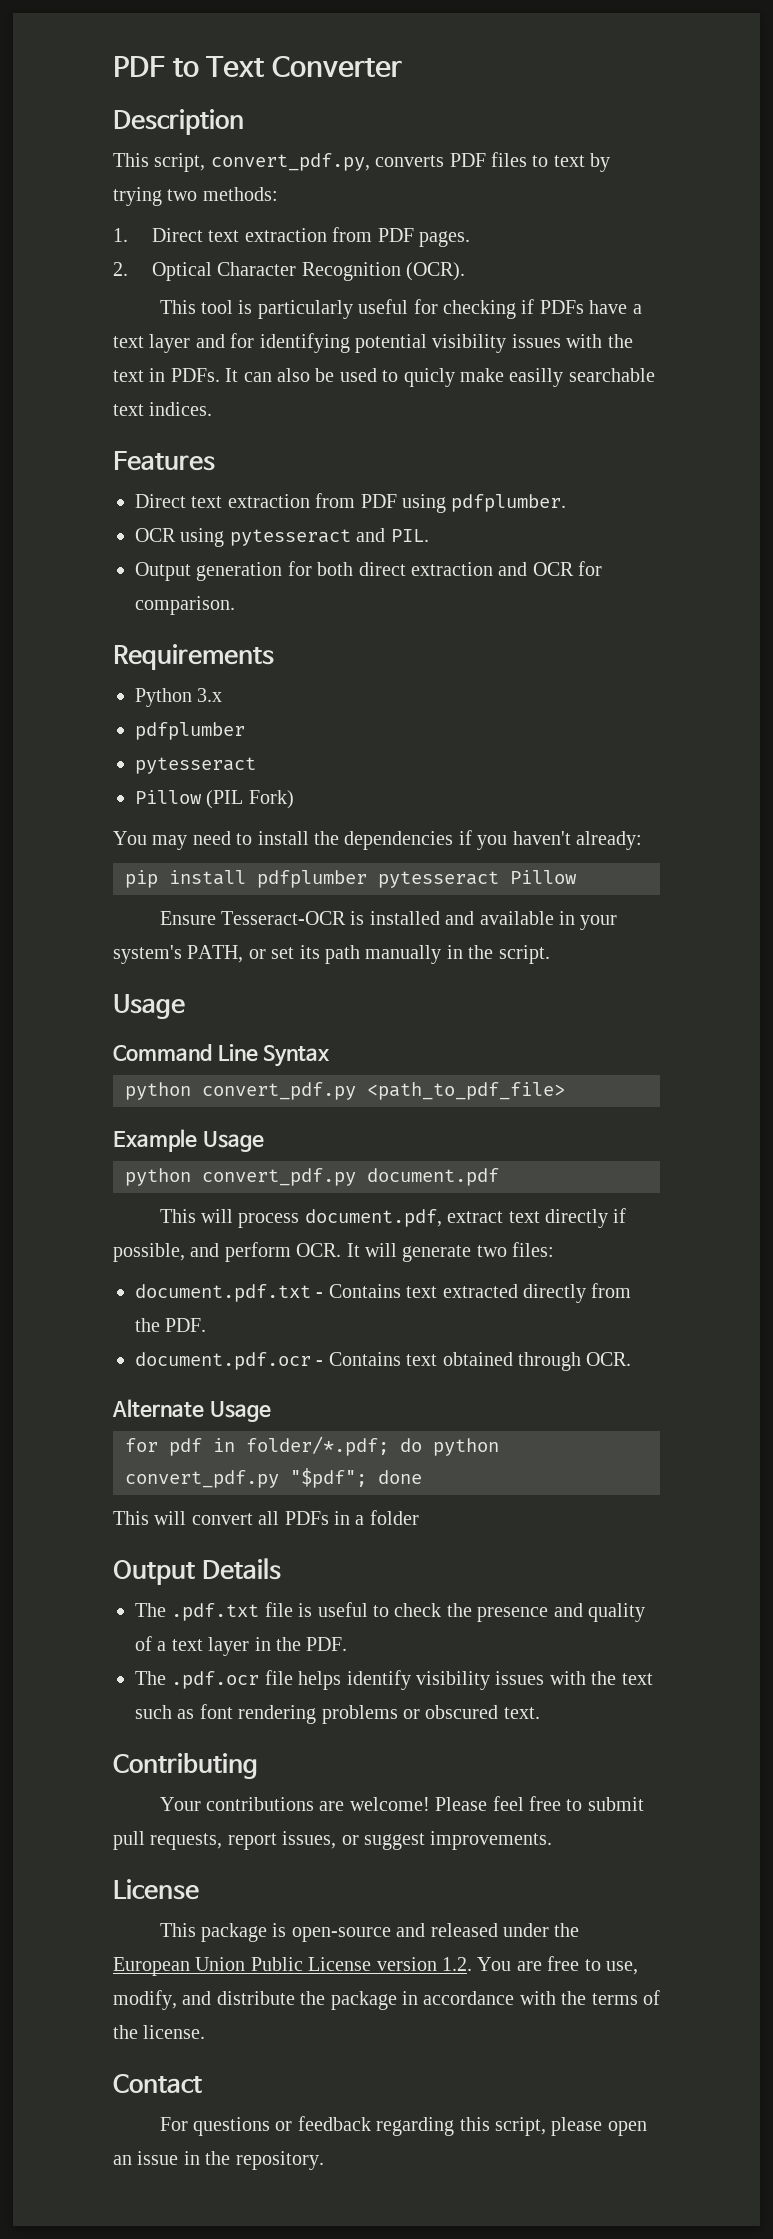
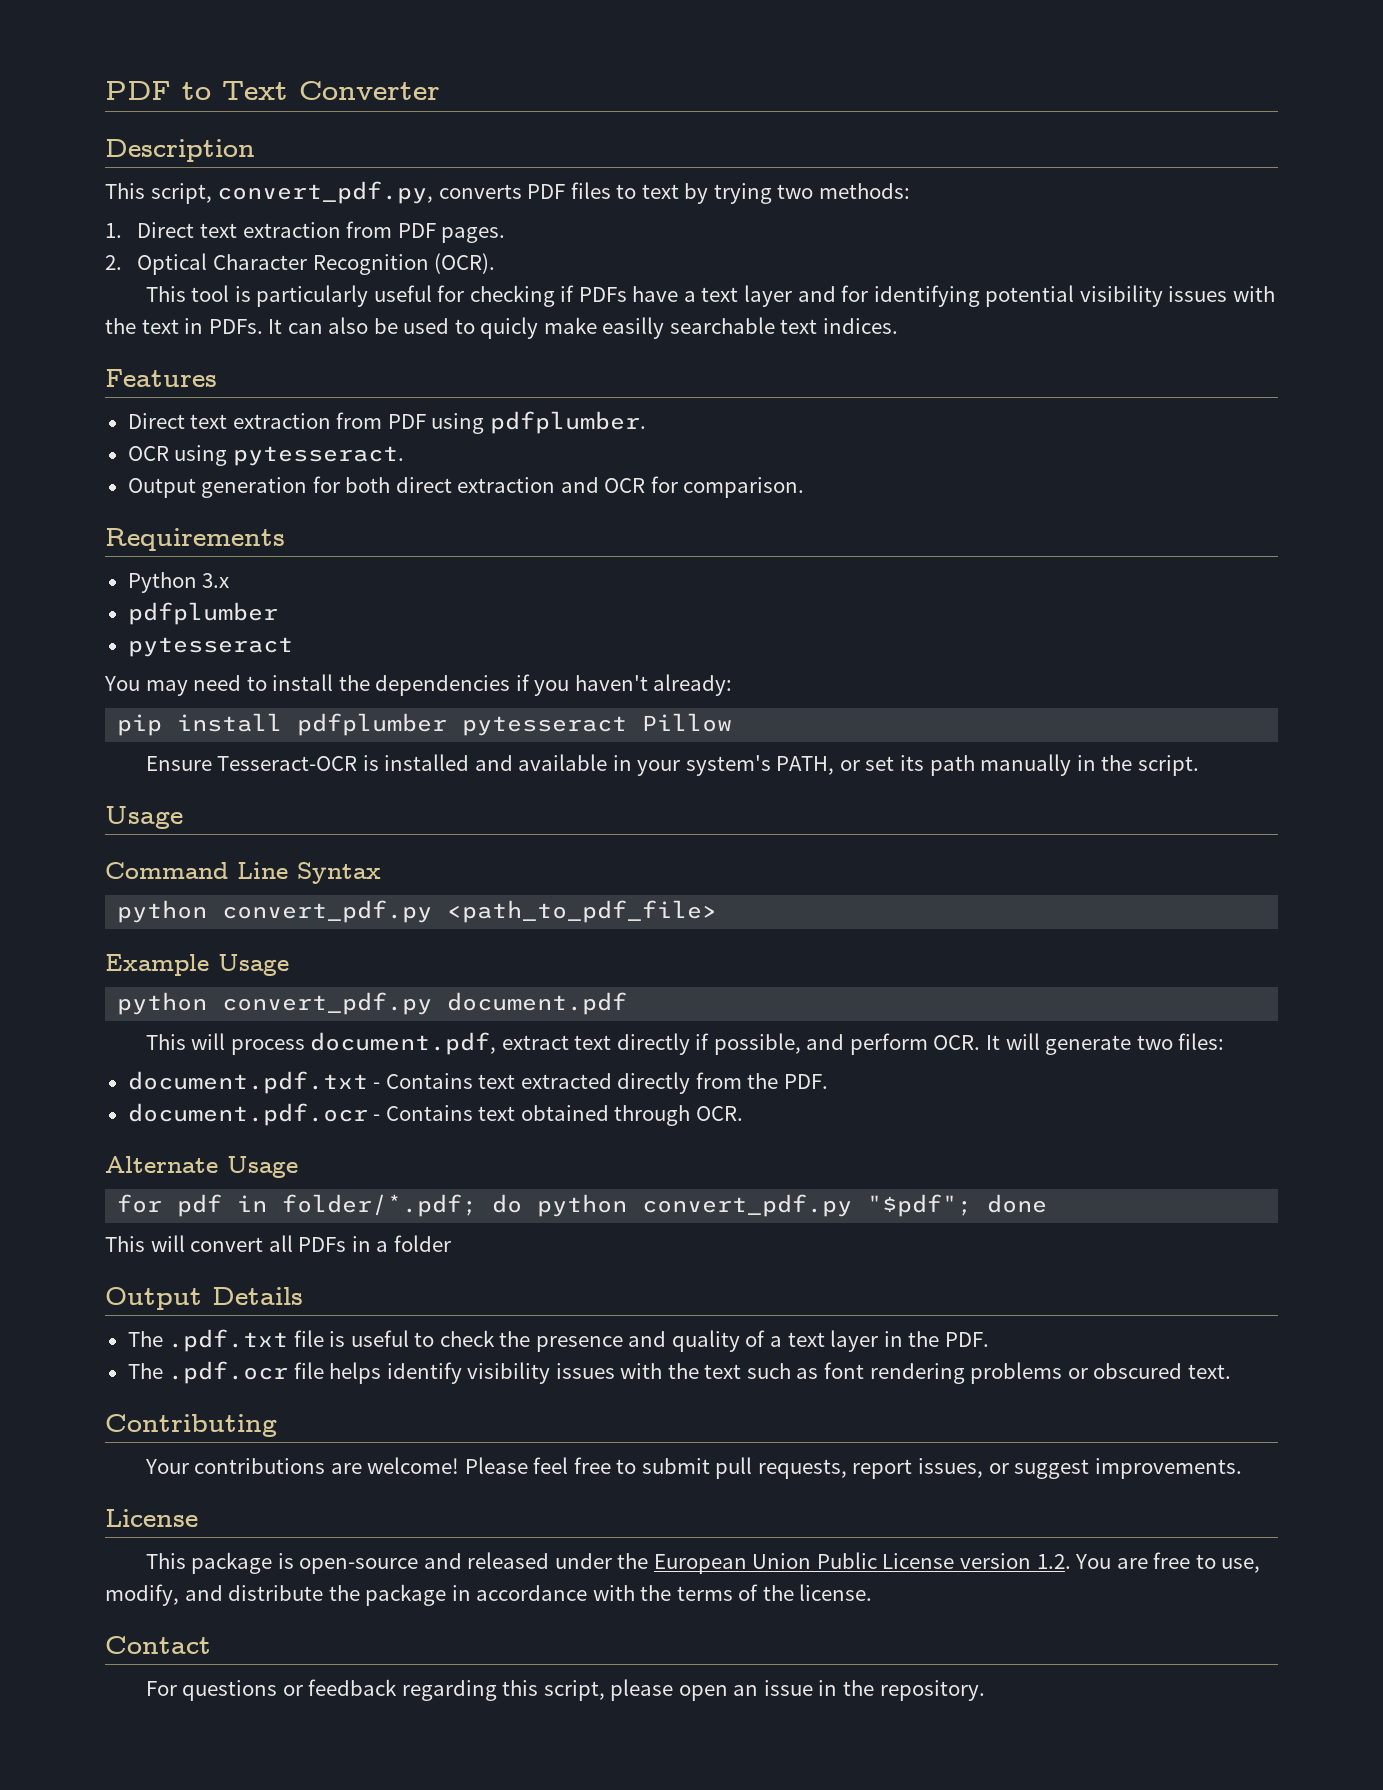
- OCR using pytesseract and PIL.
+ OCR using pytesseract.
- Pillow (PIL Fork)

